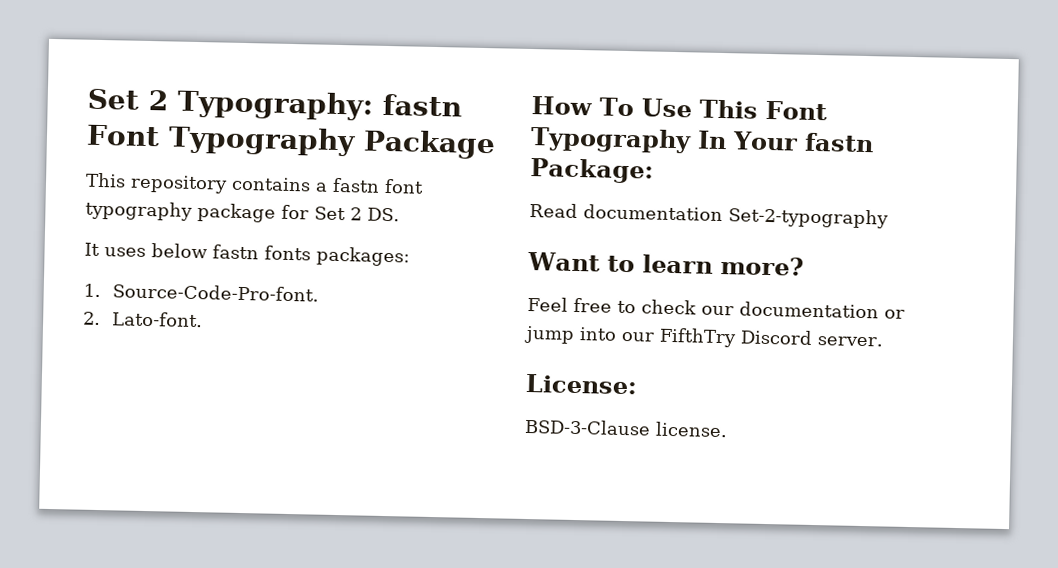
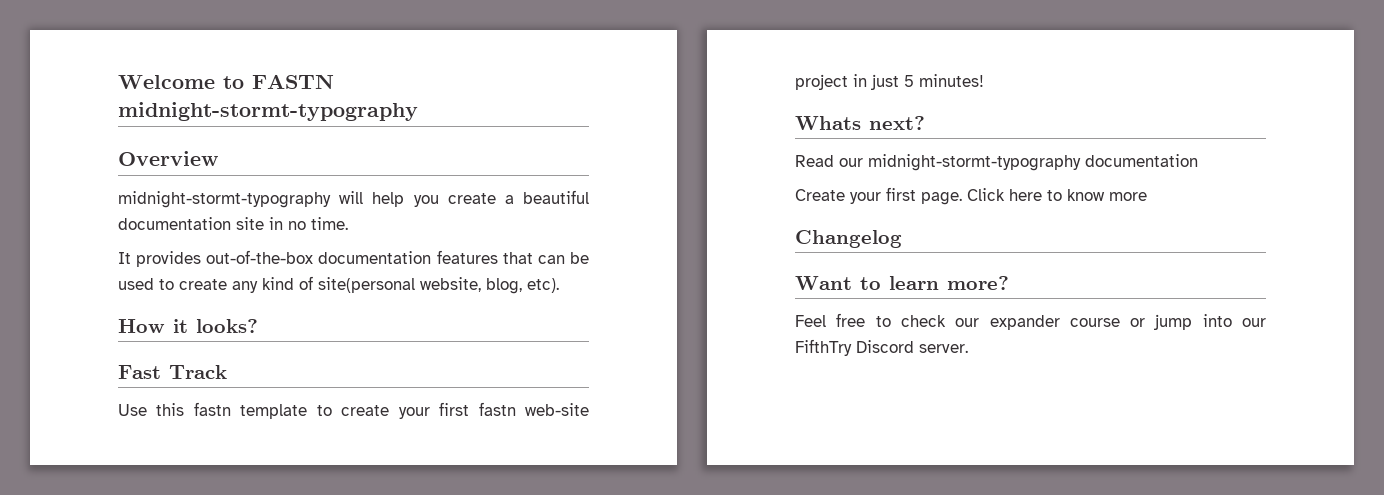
- Set 2 Typography: fastn Font Typography Package
- This repository contains a fastn font typography package for Set 2 DS.
- It uses below fastn fonts packages:
- 1. Source-Code-Pro-font.
- 2. Lato-font.
- How To Use This Font Typography In Your fastn Package:
+ Welcome to FASTN midnight-stormt-typography
+ Overview
+ midnight-stormt-typography will help you create a beautiful documentation site in no time.
+ It provides out-of-the-box documentation features that can be used to create any kind of site(personal website, blog, etc).
+ How it looks?
+ Fast Track
+ Use this fastn template to create your first fastn web-site project in just 5 minutes!
+ Whats next?
- Read documentation Set-2-typography
+ Read our midnight-stormt-typography documentation
+ Create your first page. Click here to know more
+ Changelog
- Feel free to check our documentation or jump into our FifthTry Discord server.
+ Feel free to check our expander course or jump into our FifthTry Discord server.
- License:
- BSD-3-Clause license.

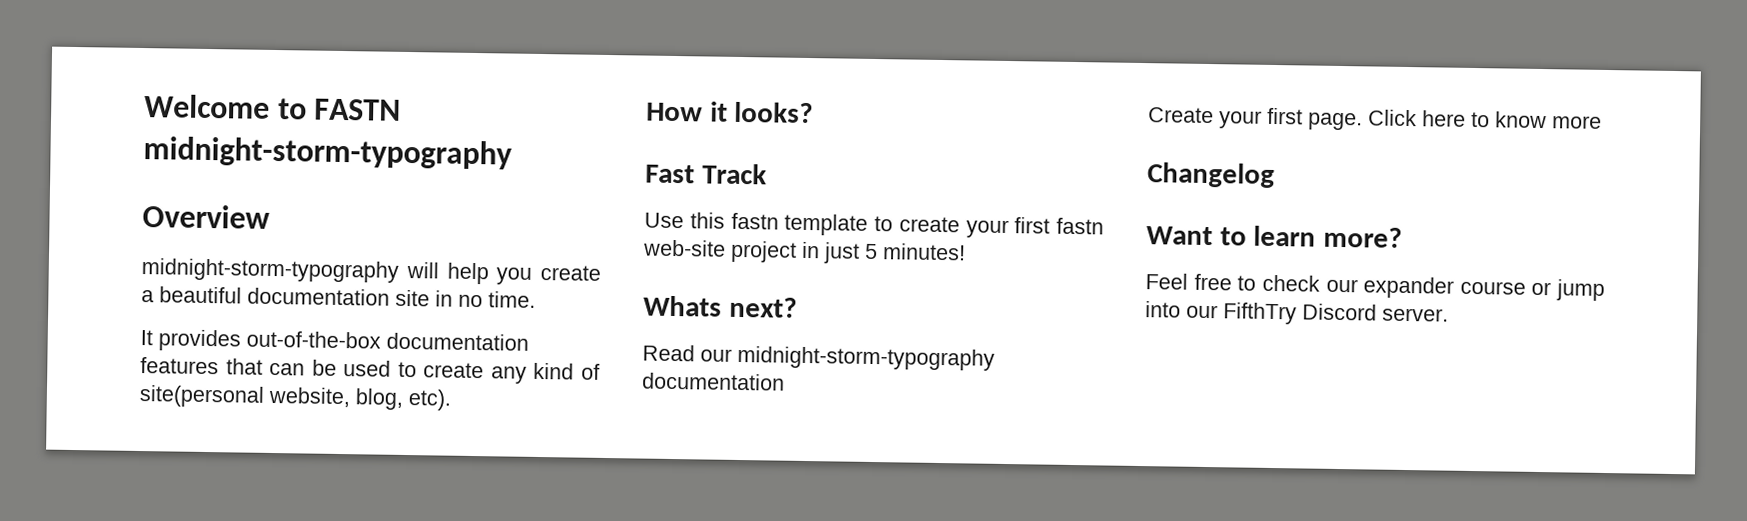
- Welcome to FASTN midnight-stormt-typography
+ Welcome to FASTN midnight-storm-typography
- midnight-stormt-typography will help you create a beautiful documentation site in no time.
+ midnight-storm-typography will help you create a beautiful documentation site in no time.
- Read our midnight-stormt-typography documentation
+ Read our midnight-storm-typography documentation

